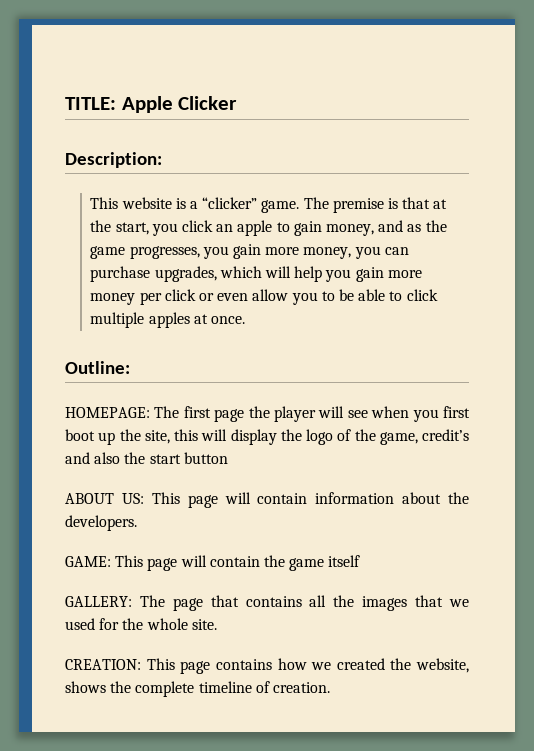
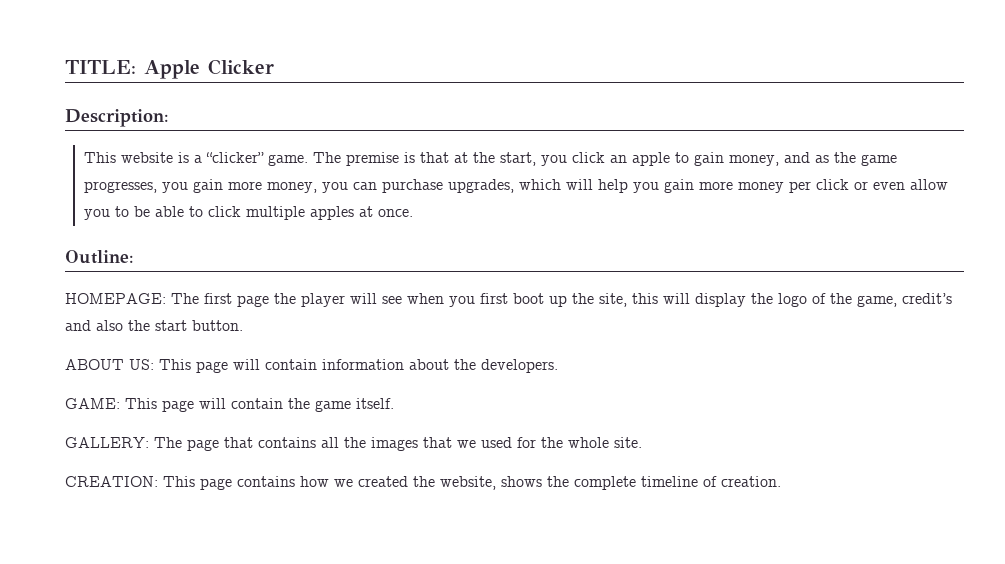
- HOMEPAGE: The first page the player will see when you first boot up the site, this will display the logo of the game, credit’s and also the start button
+ HOMEPAGE: The first page the player will see when you first boot up the site, this will display the logo of the game, credit’s and also the start button.
- GAME: This page will contain the game itself
+ GAME: This page will contain the game itself.

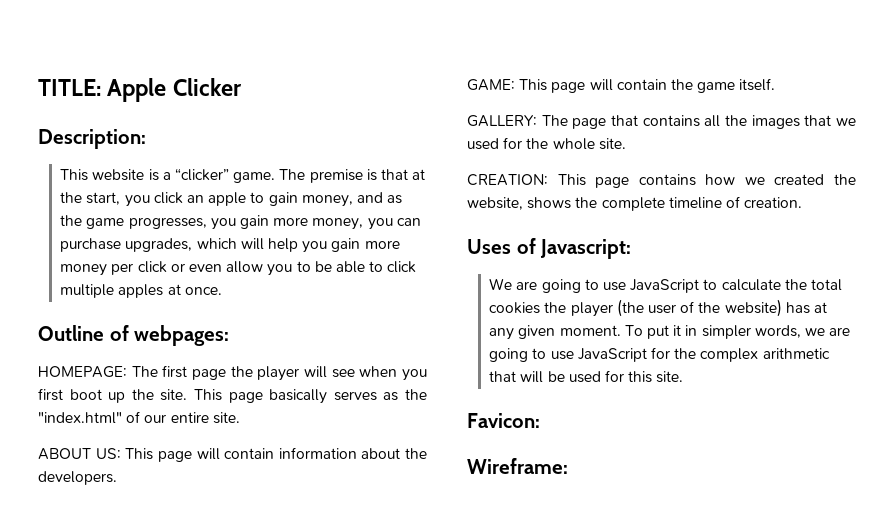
- Outline:
+ Outline of webpages:
- HOMEPAGE: The first page the player will see when you first boot up the site, this will display the logo of the game, credit’s and also the start button.
+ HOMEPAGE: The first page the player will see when you first boot up the site. This page basically serves as the "index.html" of our entire site.
+ Uses of Javascript:
+ We are going to use JavaScript to calculate the total cookies the player (the user of the website) has at any given moment. To put it in simpler words, we are going to use JavaScript for the complex arithmetic that will be used for this site.
+ Favicon:
+ Wireframe:

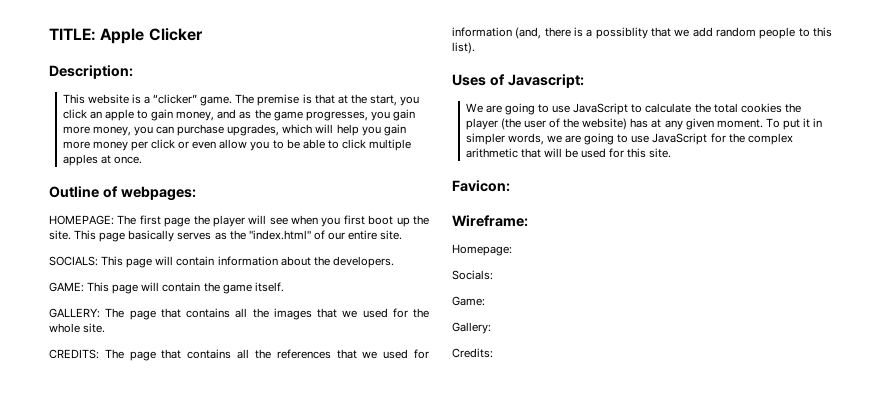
- ABOUT US: This page will contain information about the developers.
+ SOCIALS: This page will contain information about the developers.
- CREATION: This page contains how we created the website, shows the complete timeline of creation.
+ CREDITS: The page that contains all the references that we used for information (and, there is a possiblity that we add random people to this list).
+ Homepage:
+ Socials:
+ Game:
+ Gallery:
+ Credits:

